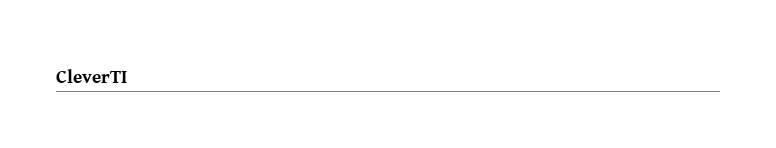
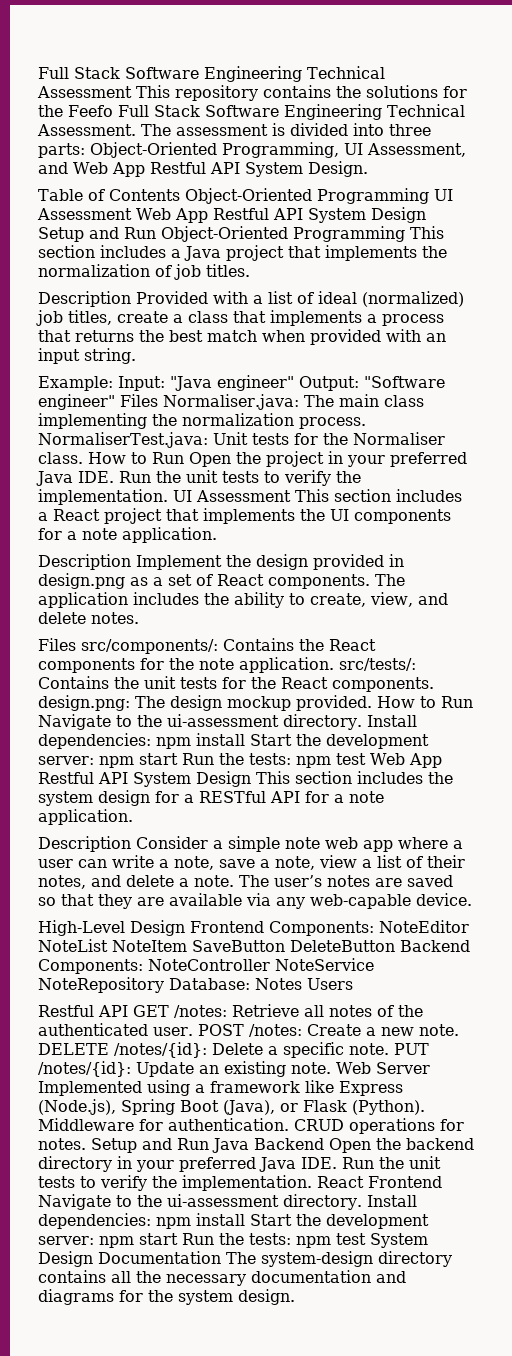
- CleverTI
+ Full Stack Software Engineering Technical Assessment This repository contains the solutions for the Feefo Full Stack Software Engineering Technical Assessment. The assessment is divided into three parts: Object-Oriented Programming, UI Assessment, and Web App Restful API System Design.
+ Table of Contents Object-Oriented Programming UI Assessment Web App Restful API System Design Setup and Run Object-Oriented Programming This section includes a Java project that implements the normalization of job titles.
+ Description Provided with a list of ideal (normalized) job titles, create a class that implements a process that returns the best match when provided with an input string.
+ Example: Input: "Java engineer" Output: "Software engineer" Files Normaliser.java: The main class implementing the normalization process. NormaliserTest.java: Unit tests for the Normaliser class. How to Run Open the project in your preferred Java IDE. Run the unit tests to verify the implementation. UI Assessment This section includes a React project that implements the UI components for a note application.
+ Description Implement the design provided in design.png as a set of React components. The application includes the ability to create, view, and delete notes.
+ Files src/components/: Contains the React components for the note application. src/tests/: Contains the unit tests for the React components. design.png: The design mockup provided. How to Run Navigate to the ui-assessment directory. Install dependencies: npm install Start the development server: npm start Run the tests: npm test Web App Restful API System Design This section includes the system design for a RESTful API for a note application.
+ Description Consider a simple note web app where a user can write a note, save a note, view a list of their notes, and delete a note. The user’s notes are saved so that they are available via any web-capable device.
+ High-Level Design Frontend Components: NoteEditor NoteList NoteItem SaveButton DeleteButton Backend Components: NoteController NoteService NoteRepository Database: Notes Users
+ Restful API GET /notes: Retrieve all notes of the authenticated user. POST /notes: Create a new note. DELETE /notes/{id}: Delete a specific note. PUT /notes/{id}: Update an existing note. Web Server Implemented using a framework like Express (Node.js), Spring Boot (Java), or Flask (Python). Middleware for authentication. CRUD operations for notes. Setup and Run Java Backend Open the backend directory in your preferred Java IDE. Run the unit tests to verify the implementation. React Frontend Navigate to the ui-assessment directory. Install dependencies: npm install Start the development server: npm start Run the tests: npm test System Design Documentation The system-design directory contains all the necessary documentation and diagrams for the system design.

